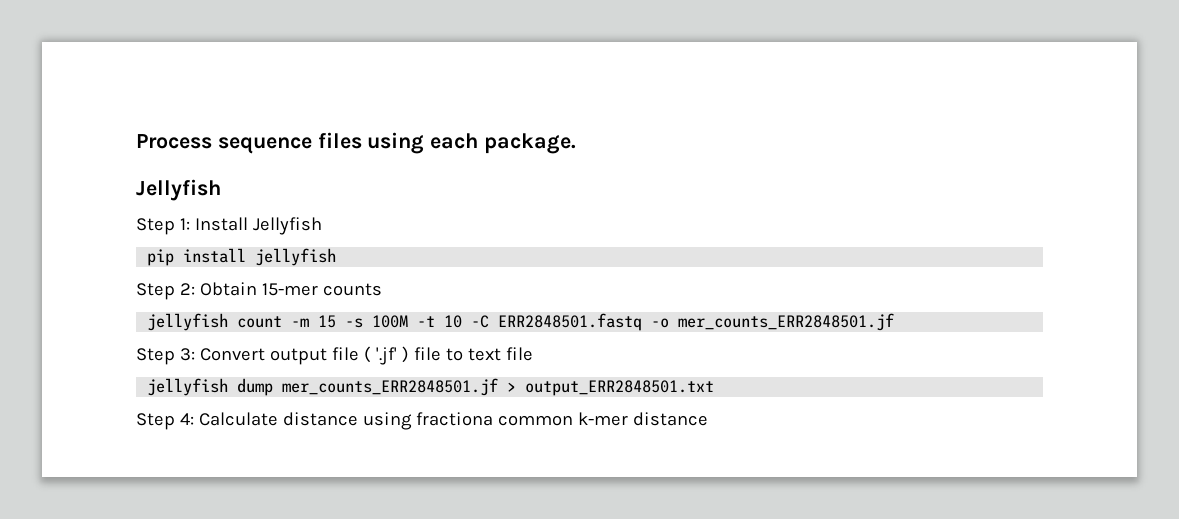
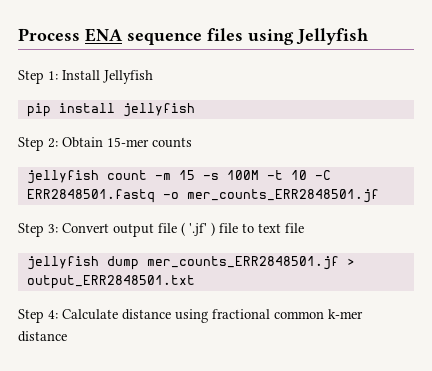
- Process sequence files using each package.
- Jellyfish
+ Process ENA sequence files using Jellyfish
- Step 4: Calculate distance using fractiona common k-mer distance
+ Step 4: Calculate distance using fractional common k-mer distance

